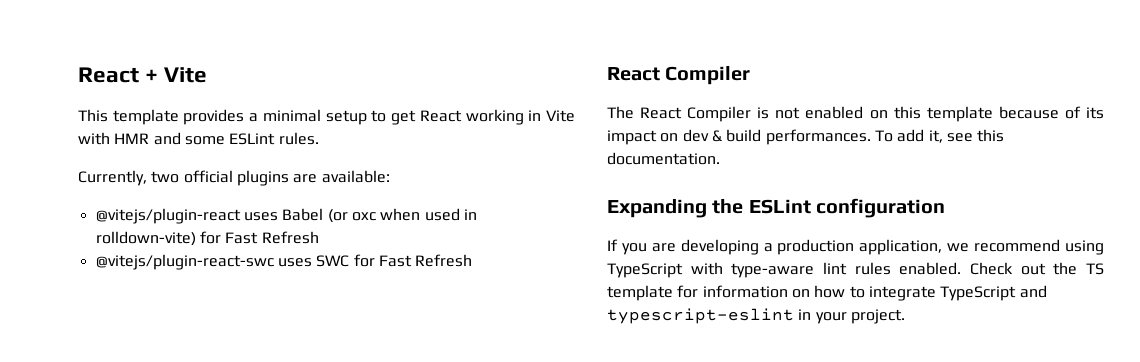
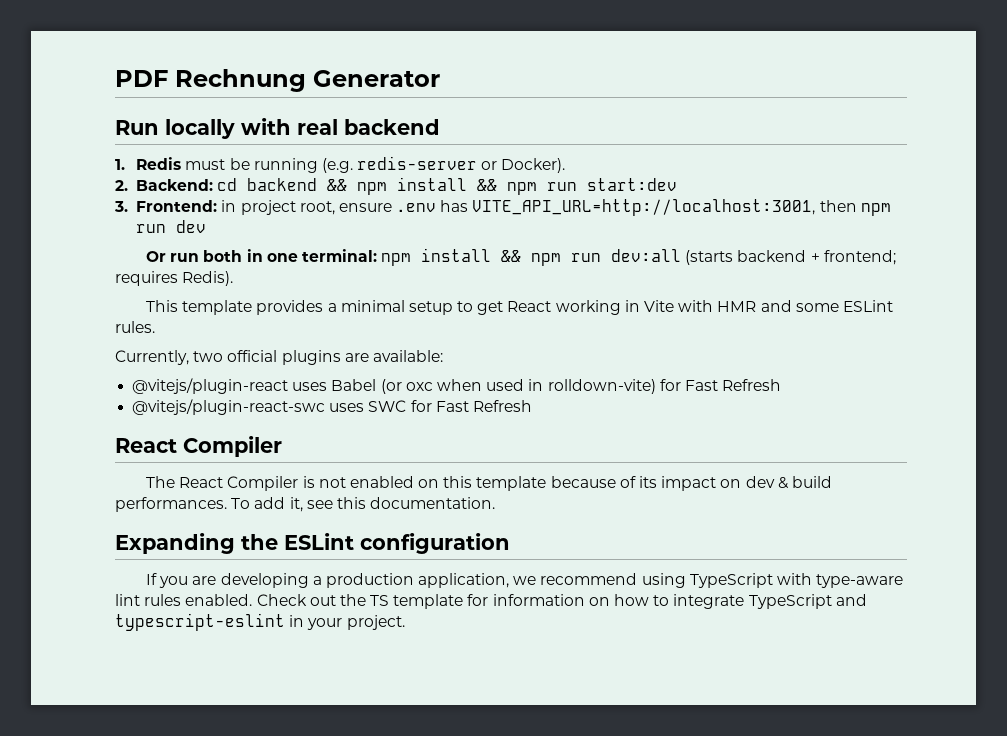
- React + Vite
+ PDF Rechnung Generator
+ Run locally with real backend
+ 1. Redis must be running (e.g. redis-server or Docker).
+ 2. Backend: cd backend && npm install && npm run start:dev
+ 3. Frontend: in project root, ensure .env has VITE_API_URL=http://localhost:3001, then npm run dev
+ Or run both in one terminal: npm install && npm run dev:all (starts backend + frontend; requires Redis).

